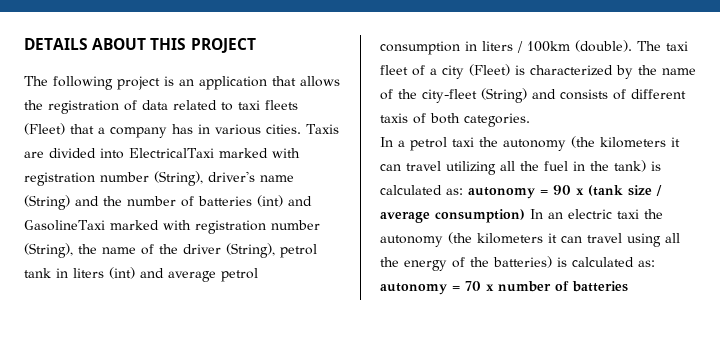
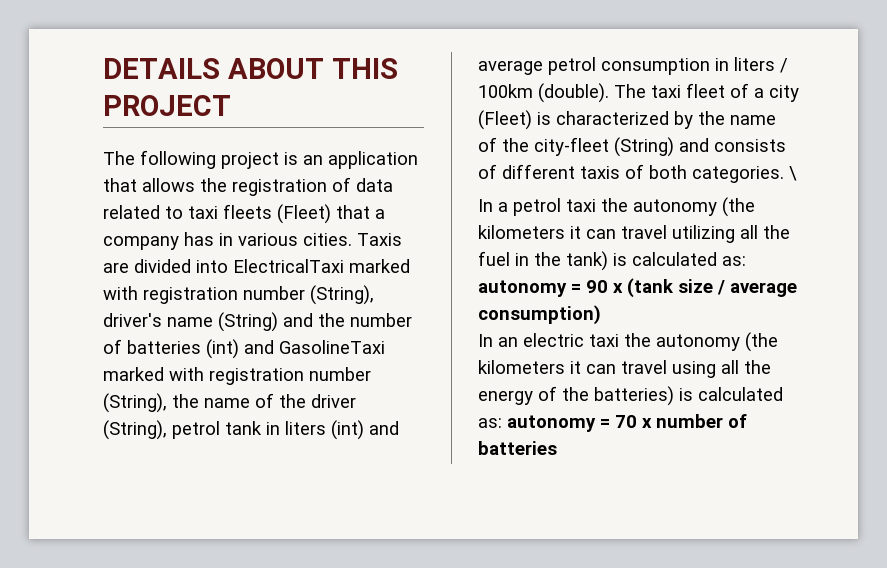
+ \
- In a petrol taxi the autonomy (the kilometers it can travel utilizing all the fuel in the tank) is calculated as: autonomy = 90 x (tank size / average consumption) In an electric taxi the autonomy (the kilometers it can travel using all the energy of the batteries) is calculated as: autonomy = 70 x number of batteries
+ In a petrol taxi the autonomy (the kilometers it can travel utilizing all the fuel in the tank) is calculated as: autonomy = 90 x (tank size / average consumption)
+ In an electric taxi the autonomy (the kilometers it can travel using all the energy of the batteries) is calculated as: autonomy = 70 x number of batteries

